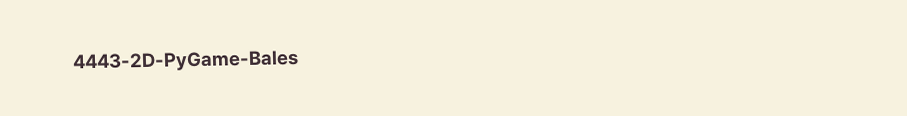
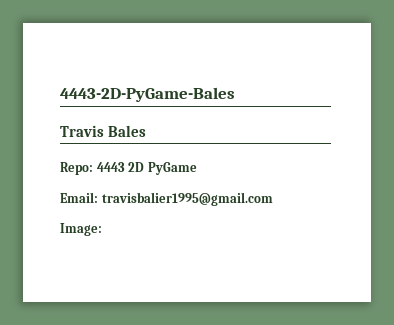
+ Travis Bales
+ Repo: 4443 2D PyGame
+ Email: travisbalier1995@gmail.com
+ Image:

